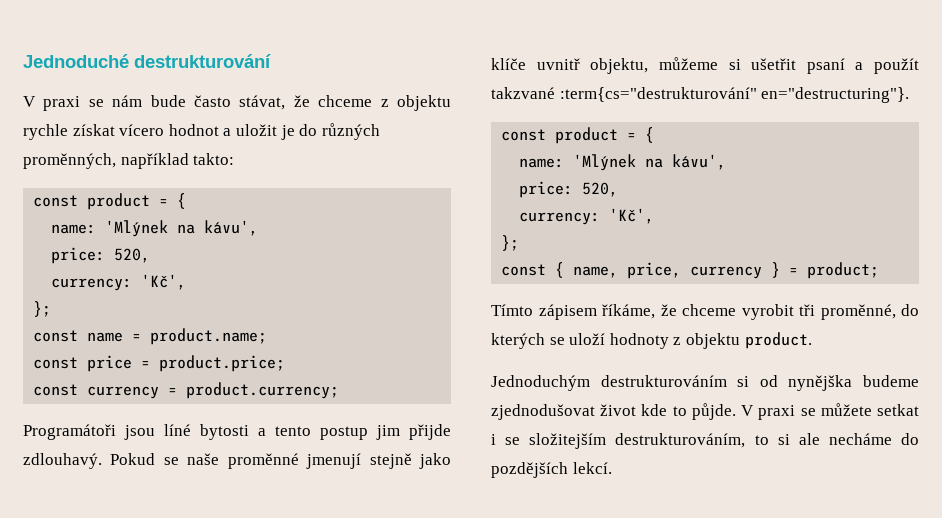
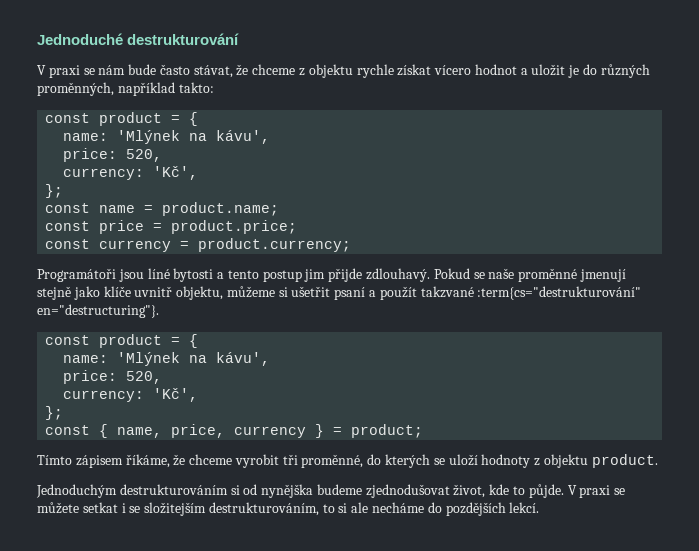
- Jednoduchým destrukturováním si od nynějška budeme zjednodušovat život kde to půjde.
+ Jednoduchým destrukturováním si od nynějška budeme zjednodušovat život, kde to půjde.

